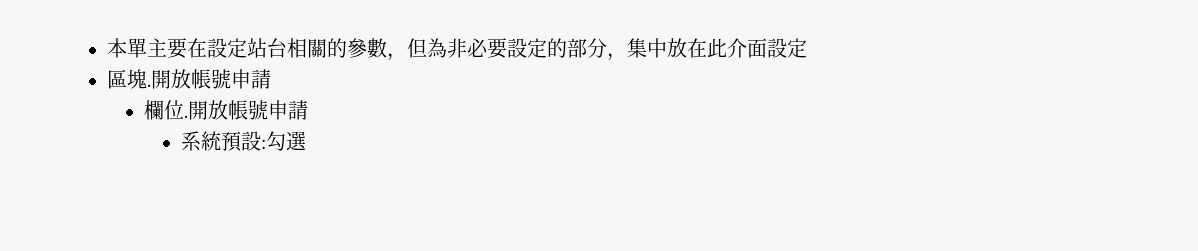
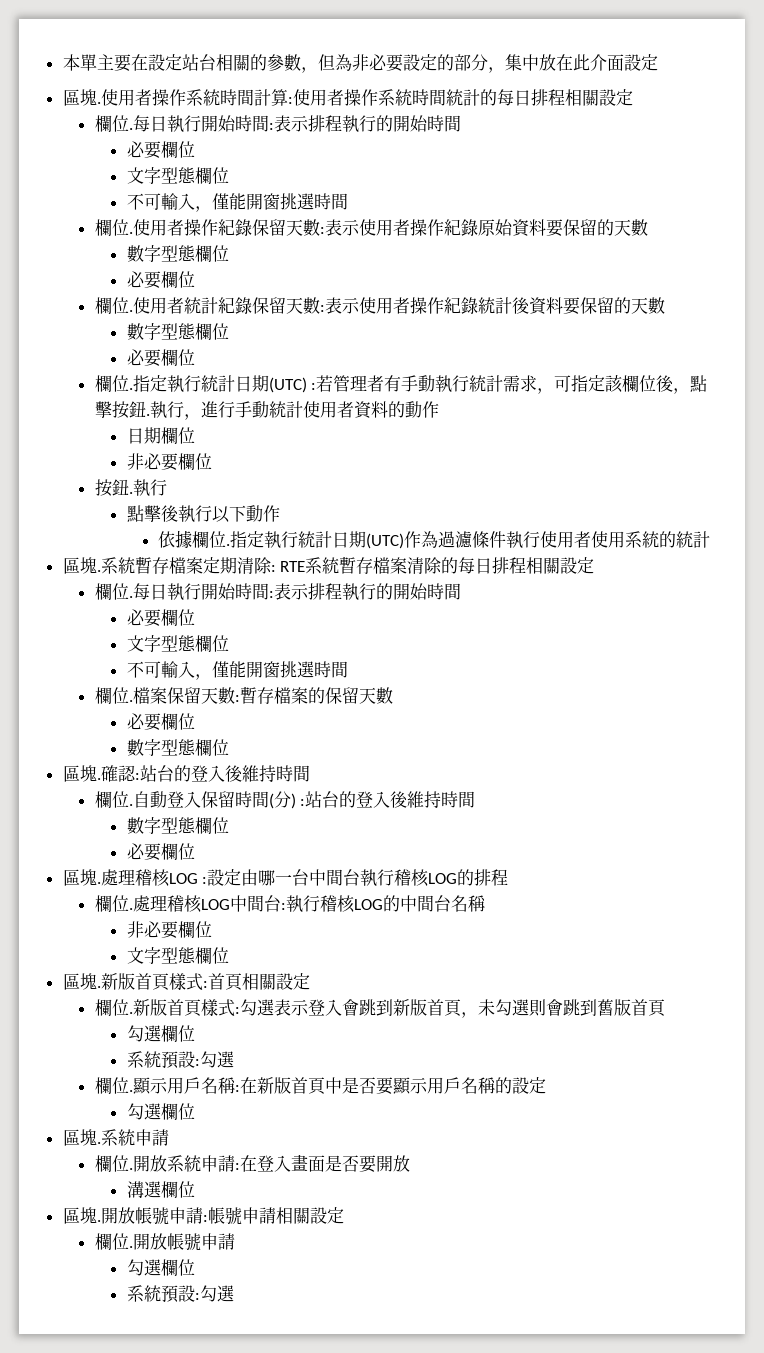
+ 區塊.使用者操作系統時間計算:使用者操作系統時間統計的每日排程相關設定
+ 欄位.每日執行開始時間:表示排程執行的開始時間
+ 必要欄位
+ 文字型態欄位
+ 不可輸入，僅能開窗挑選時間
+ 欄位.使用者操作紀錄保留天數:表示使用者操作紀錄原始資料要保留的天數
+ 數字型態欄位
+ 必要欄位
+ 欄位.使用者統計紀錄保留天數:表示使用者操作紀錄統計後資料要保留的天數
+ 數字型態欄位
+ 必要欄位
+ 欄位.指定執行統計日期(UTC) :若管理者有手動執行統計需求，可指定該欄位後，點擊按鈕.執行，進行手動統計使用者資料的動作
+ 日期欄位
+ 非必要欄位
+ 按鈕.執行
+ 點擊後執行以下動作
+ 依據欄位.指定執行統計日期(UTC)作為過濾條件執行使用者使用系統的統計
+ 區塊.系統暫存檔案定期清除: RTE系統暫存檔案清除的每日排程相關設定
+ 欄位.每日執行開始時間:表示排程執行的開始時間
+ 必要欄位
+ 文字型態欄位
+ 不可輸入，僅能開窗挑選時間
+ 欄位.檔案保留天數:暫存檔案的保留天數
+ 必要欄位
+ 數字型態欄位
+ 區塊.確認:站台的登入後維持時間
+ 欄位.自動登入保留時間(分) :站台的登入後維持時間
+ 數字型態欄位
+ 必要欄位
+ 區塊.處理稽核LOG :設定由哪一台中間台執行稽核LOG的排程
+ 欄位.處理稽核LOG中間台:執行稽核LOG的中間台名稱
+ 非必要欄位
+ 文字型態欄位
+ 區塊.新版首頁樣式:首頁相關設定
+ 欄位.新版首頁樣式:勾選表示登入會跳到新版首頁，未勾選則會跳到舊版首頁
+ 勾選欄位
+ 系統預設:勾選
+ 欄位.顯示用戶名稱:在新版首頁中是否要顯示用戶名稱的設定
+ 勾選欄位
+ 區塊.系統申請
+ 欄位.開放系統申請:在登入畫面是否要開放
+ 溝選欄位
- 區塊.開放帳號申請
+ 區塊.開放帳號申請:帳號申請相關設定
  欄位.開放帳號申請
+ 勾選欄位

